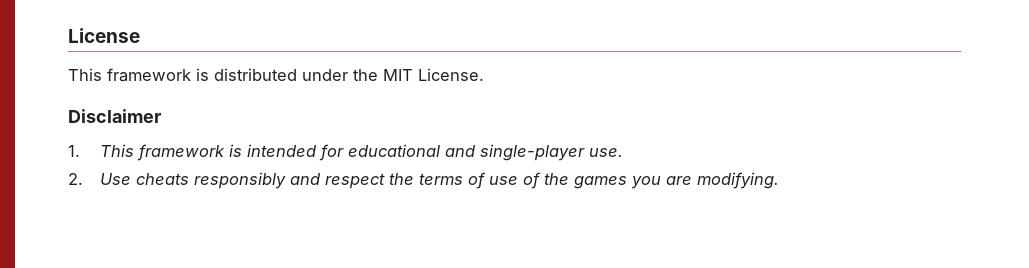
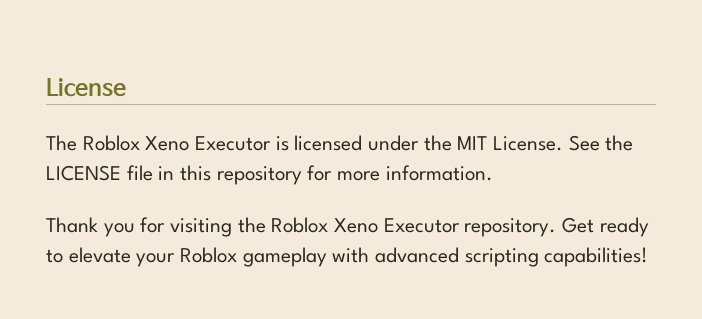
- This framework is distributed under the MIT License.
- Disclaimer
- 1. This framework is intended for educational and single-player use.
- 2. Use cheats responsibly and respect the terms of use of the games you are modifying.
+ The Roblox Xeno Executor is licensed under the MIT License. See the LICENSE file in this repository for more information.
+ Thank you for visiting the Roblox Xeno Executor repository. Get ready to elevate your Roblox gameplay with advanced scripting capabilities!

